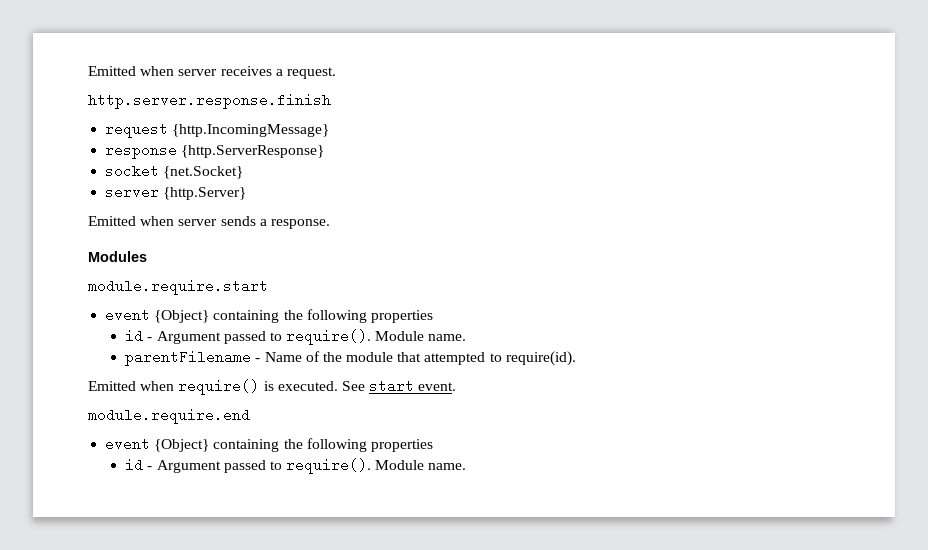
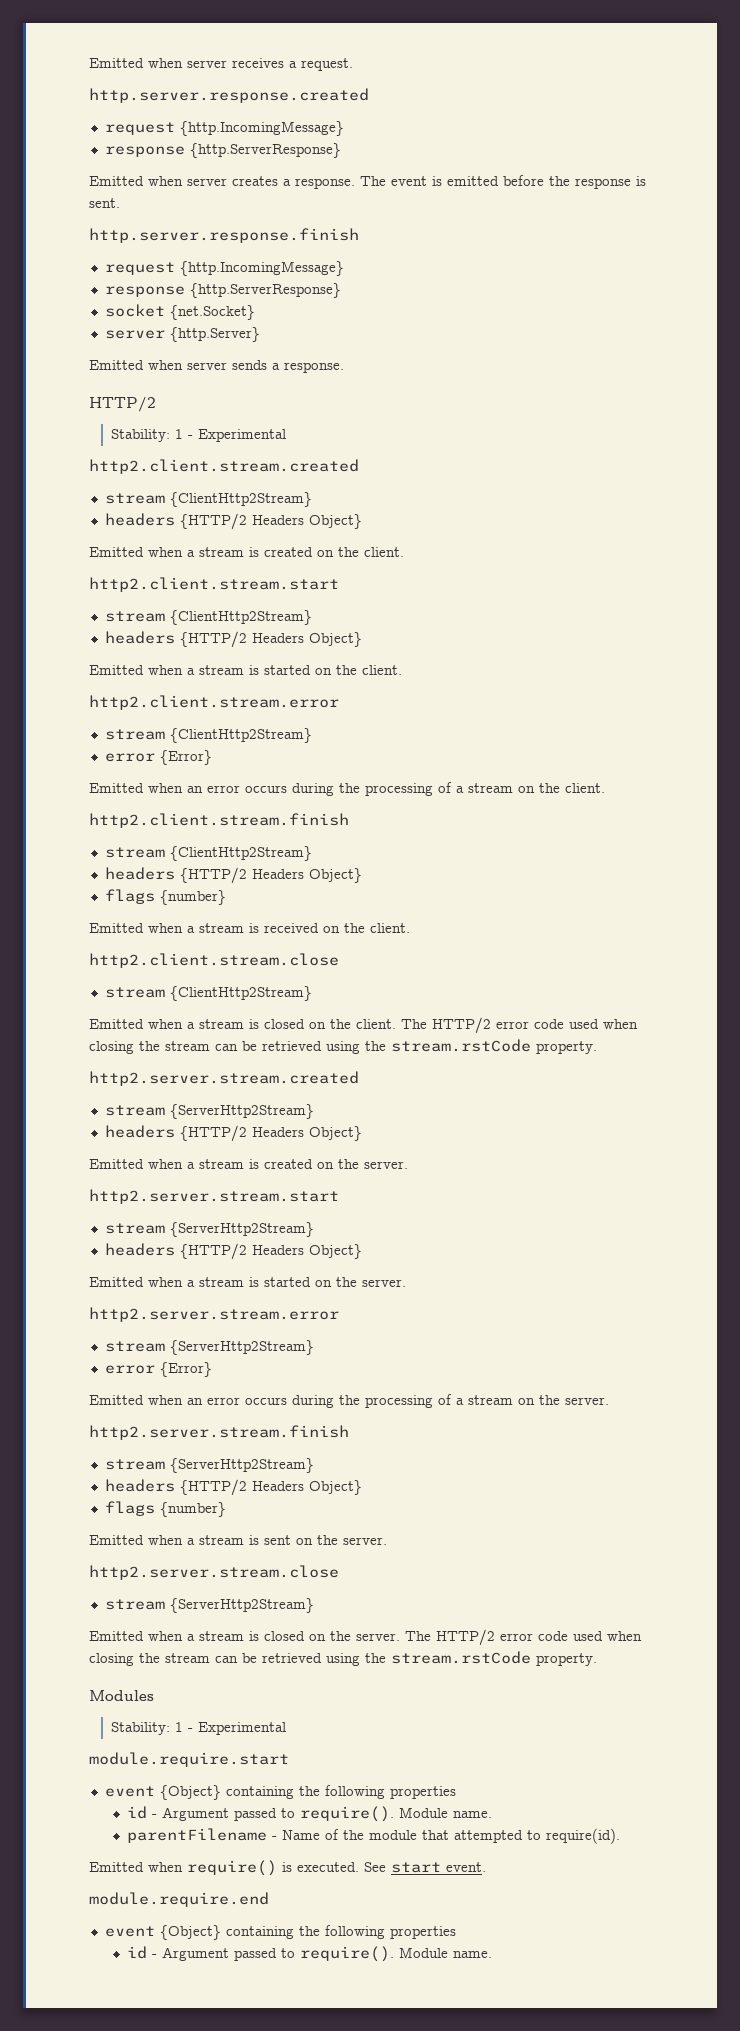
+ http.server.response.created
+ request {http.IncomingMessage}
+ response {http.ServerResponse}
+ Emitted when server creates a response. The event is emitted before the response is sent.
  Emitted when server sends a response.
+ HTTP/2
+ Stability: 1 - Experimental
+ http2.client.stream.created
+ stream {ClientHttp2Stream}
+ headers {HTTP/2 Headers Object}
+ Emitted when a stream is created on the client.
+ http2.client.stream.start
+ stream {ClientHttp2Stream}
+ headers {HTTP/2 Headers Object}
+ Emitted when a stream is started on the client.
+ http2.client.stream.error
+ stream {ClientHttp2Stream}
+ error {Error}
+ Emitted when an error occurs during the processing of a stream on the client.
+ http2.client.stream.finish
+ stream {ClientHttp2Stream}
+ headers {HTTP/2 Headers Object}
+ flags {number}
+ Emitted when a stream is received on the client.
+ http2.client.stream.close
+ stream {ClientHttp2Stream}
+ Emitted when a stream is closed on the client. The HTTP/2 error code used when closing the stream can be retrieved using the stream.rstCode property.
+ http2.server.stream.created
+ stream {ServerHttp2Stream}
+ headers {HTTP/2 Headers Object}
+ Emitted when a stream is created on the server.
+ http2.server.stream.start
+ stream {ServerHttp2Stream}
+ headers {HTTP/2 Headers Object}
+ Emitted when a stream is started on the server.
+ http2.server.stream.error
+ stream {ServerHttp2Stream}
+ error {Error}
+ Emitted when an error occurs during the processing of a stream on the server.
+ http2.server.stream.finish
+ stream {ServerHttp2Stream}
+ headers {HTTP/2 Headers Object}
+ flags {number}
+ Emitted when a stream is sent on the server.
+ http2.server.stream.close
+ stream {ServerHttp2Stream}
+ Emitted when a stream is closed on the server. The HTTP/2 error code used when closing the stream can be retrieved using the stream.rstCode property.
  Modules
+ Stability: 1 - Experimental

